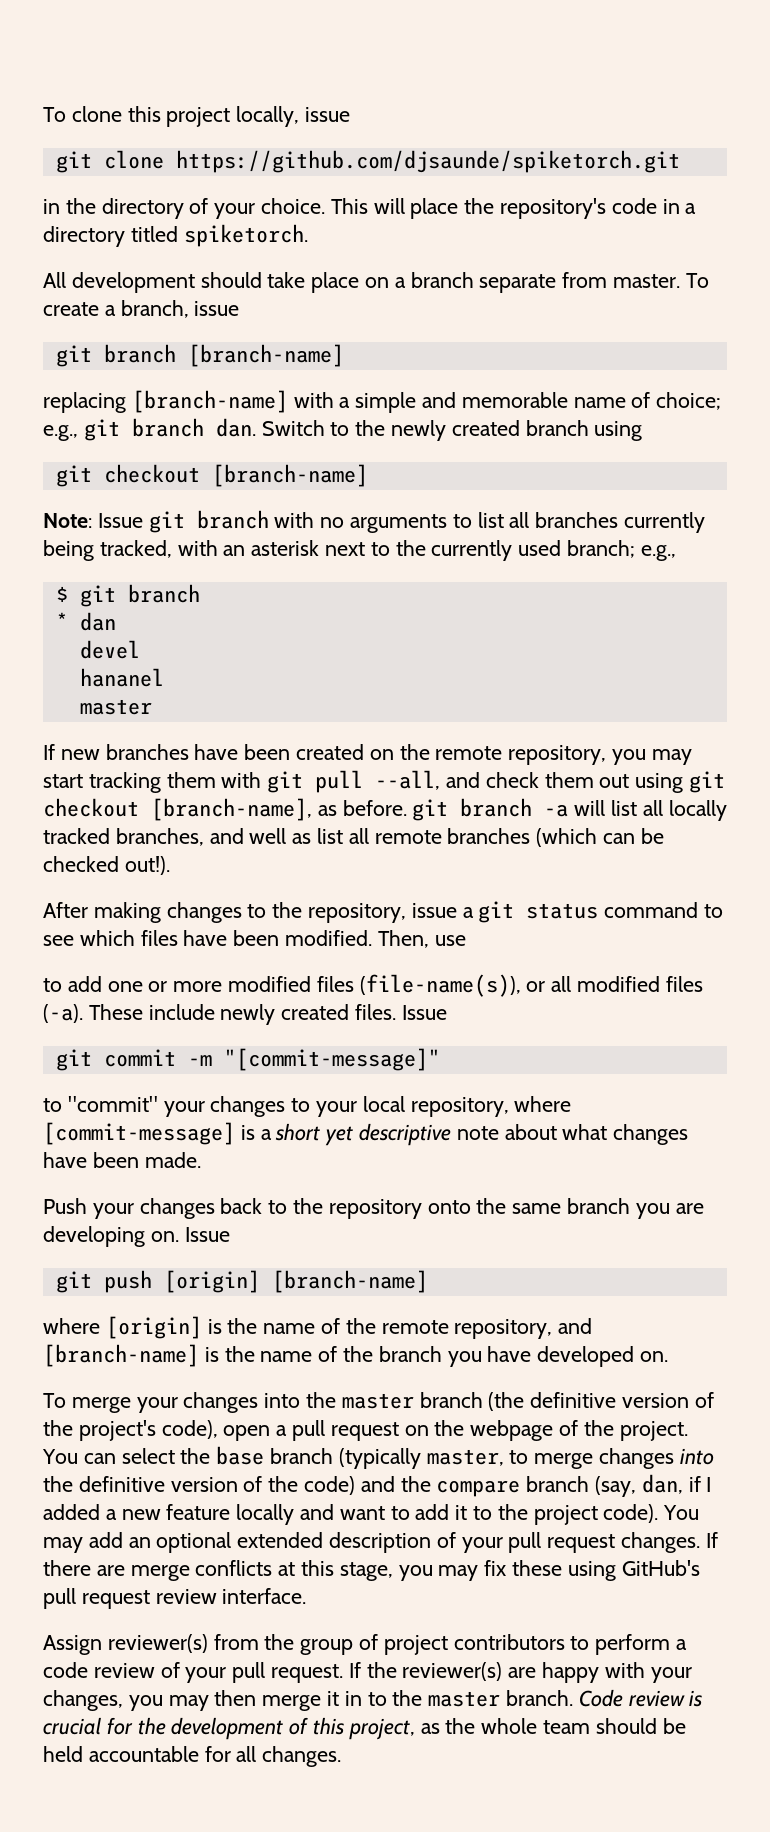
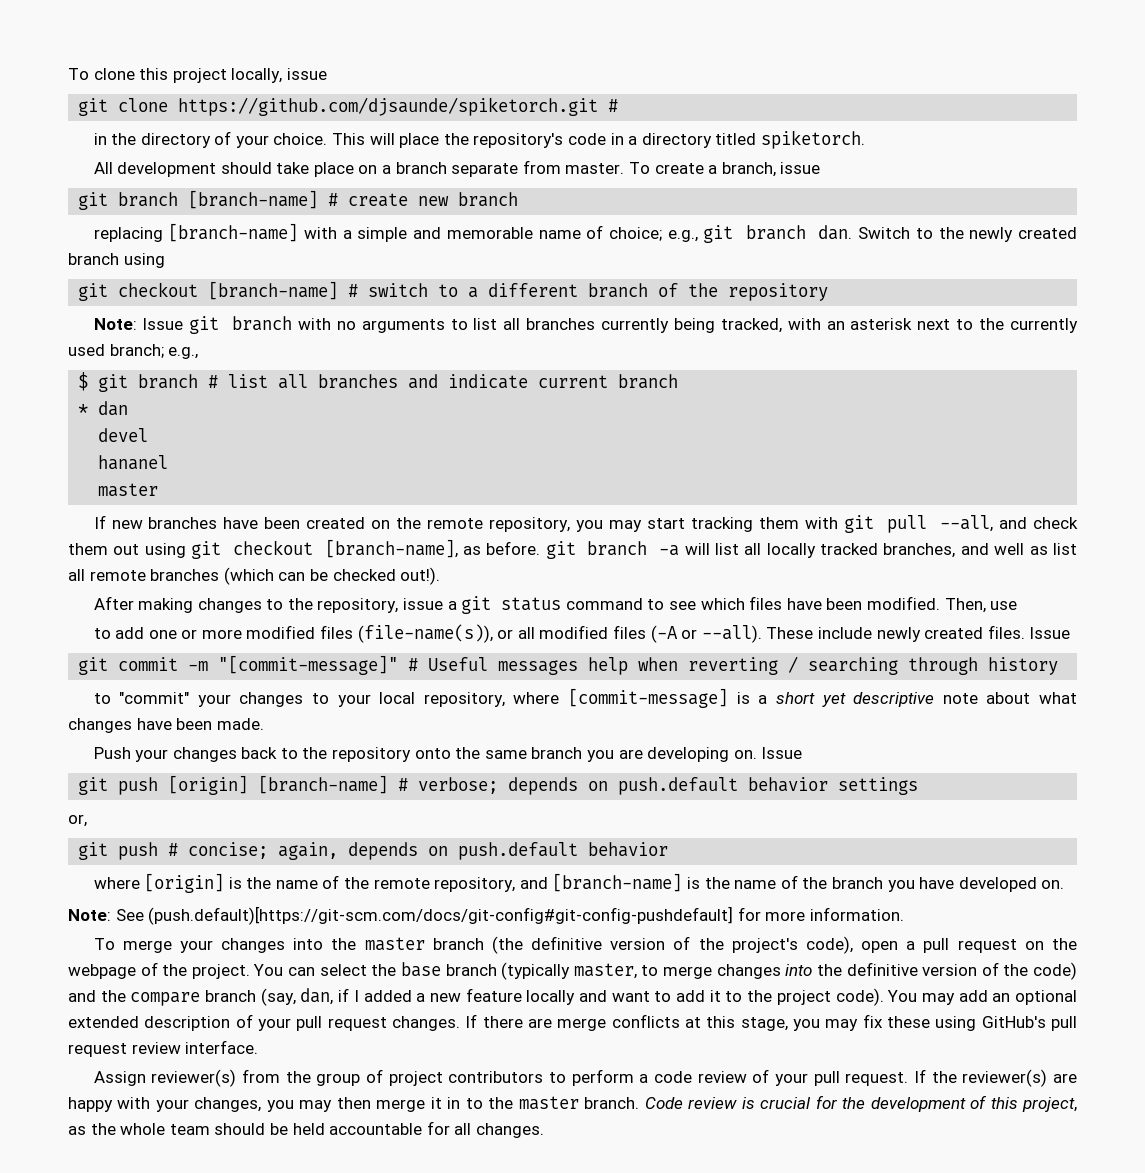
- git clone https://github.com/djsaunde/spiketorch.git
+ git clone https://github.com/djsaunde/spiketorch.git #
- git branch [branch-name]
+ git branch [branch-name] # create new branch
- git checkout [branch-name]
+ git checkout [branch-name] # switch to a different branch of the repository
- $ git branch
+ $ git branch # list all branches and indicate current branch
- to add one or more modified files (file-name(s)), or all modified files (-a).
+ to add one or more modified files (file-name(s)), or all modified files (-A or --all).
- git commit -m "[commit-message]"
+ git commit -m "[commit-message]" # Useful messages help when reverting / searching through history
- git push [origin] [branch-name]
+ git push [origin] [branch-name] # verbose; depends on push.default behavior settings
+ or,
+ git push # concise; again, depends on push.default behavior
+ Note: See (push.default)[https://git-scm.com/docs/git-config#git-config-pushdefault] for more information.

